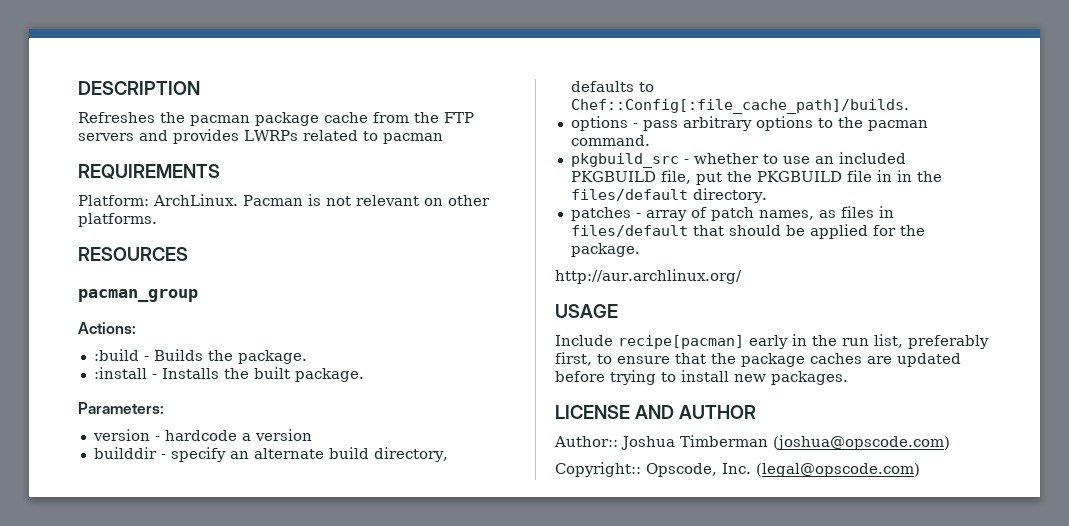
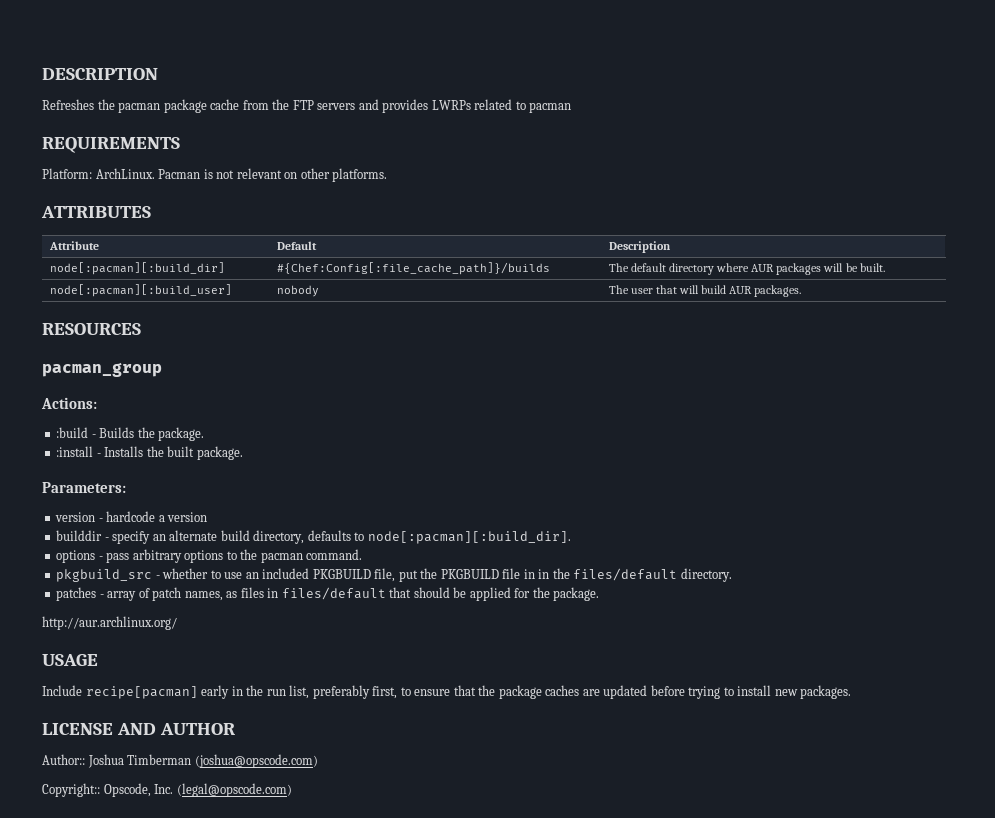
+ ATTRIBUTES
+ Attribute | Default | Description
+ node[:pacman][:build_dir] | #{Chef:Config[:file_cache_path]}/builds | The default directory where AUR packages will be built.
+ node[:pacman][:build_user] | nobody | The user that will build AUR packages.
- builddir - specify an alternate build directory, defaults to Chef::Config[:file_cache_path]/builds.
+ builddir - specify an alternate build directory, defaults to node[:pacman][:build_dir].

